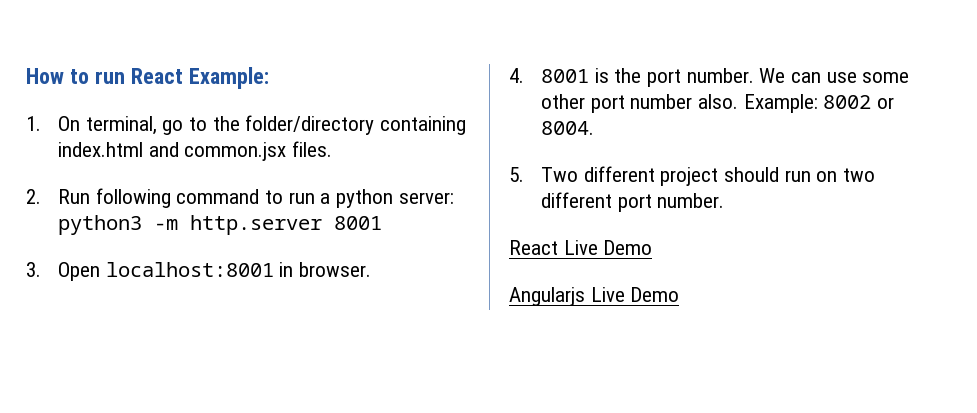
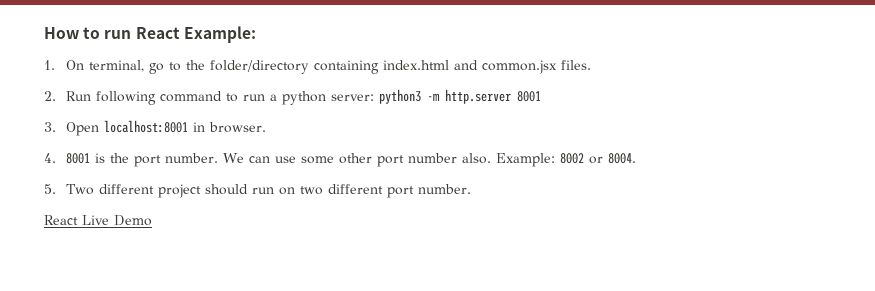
- Angularjs Live Demo

